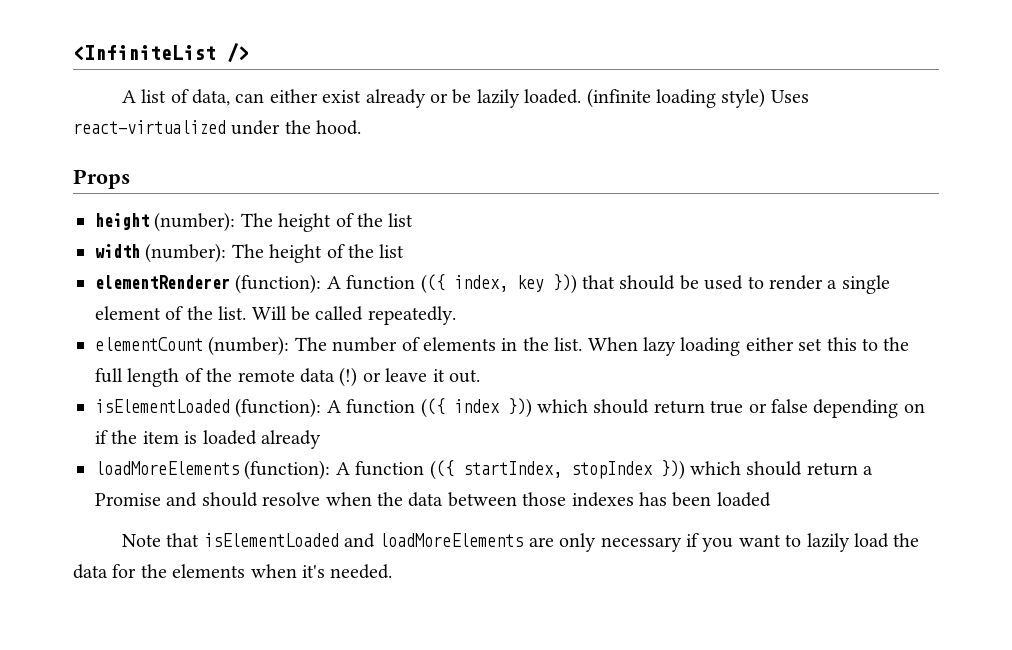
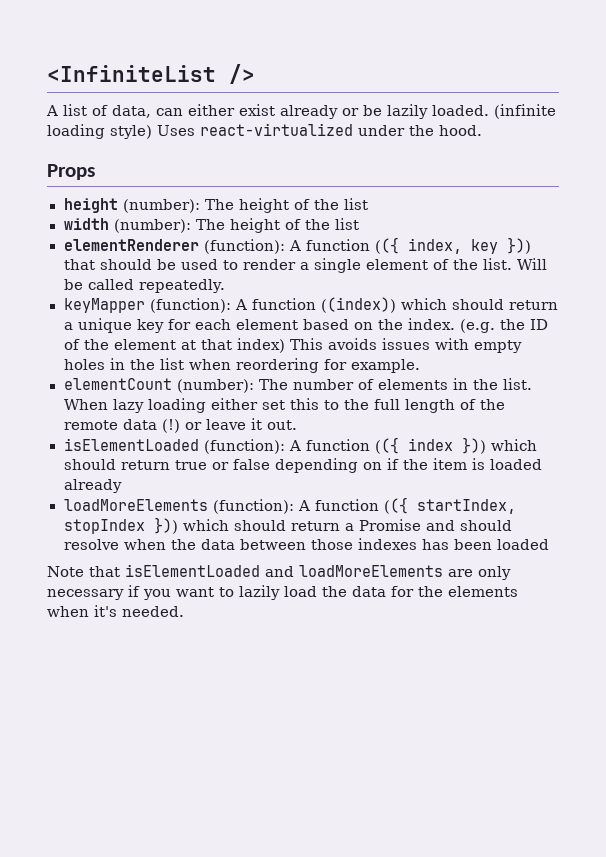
+ keyMapper (function): A function ((index)) which should return a unique key for each element based on the index. (e.g. the ID of the element at that index) This avoids issues with empty holes in the list when reordering for example.

